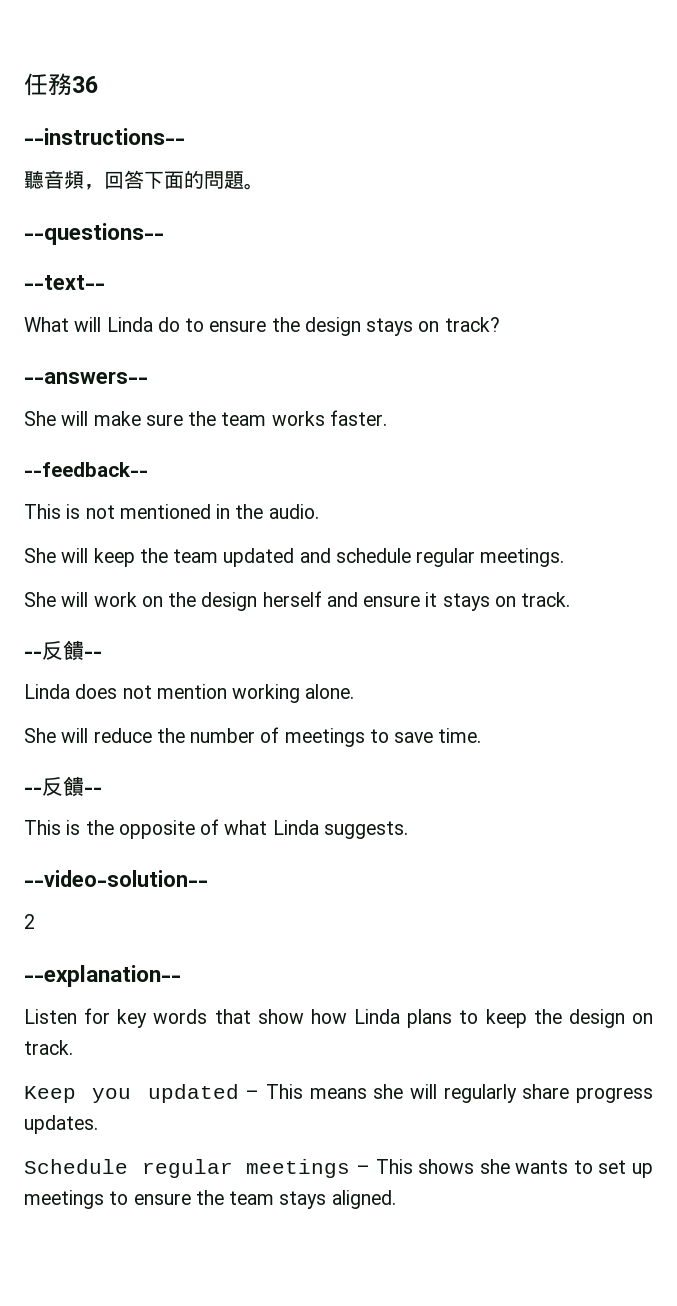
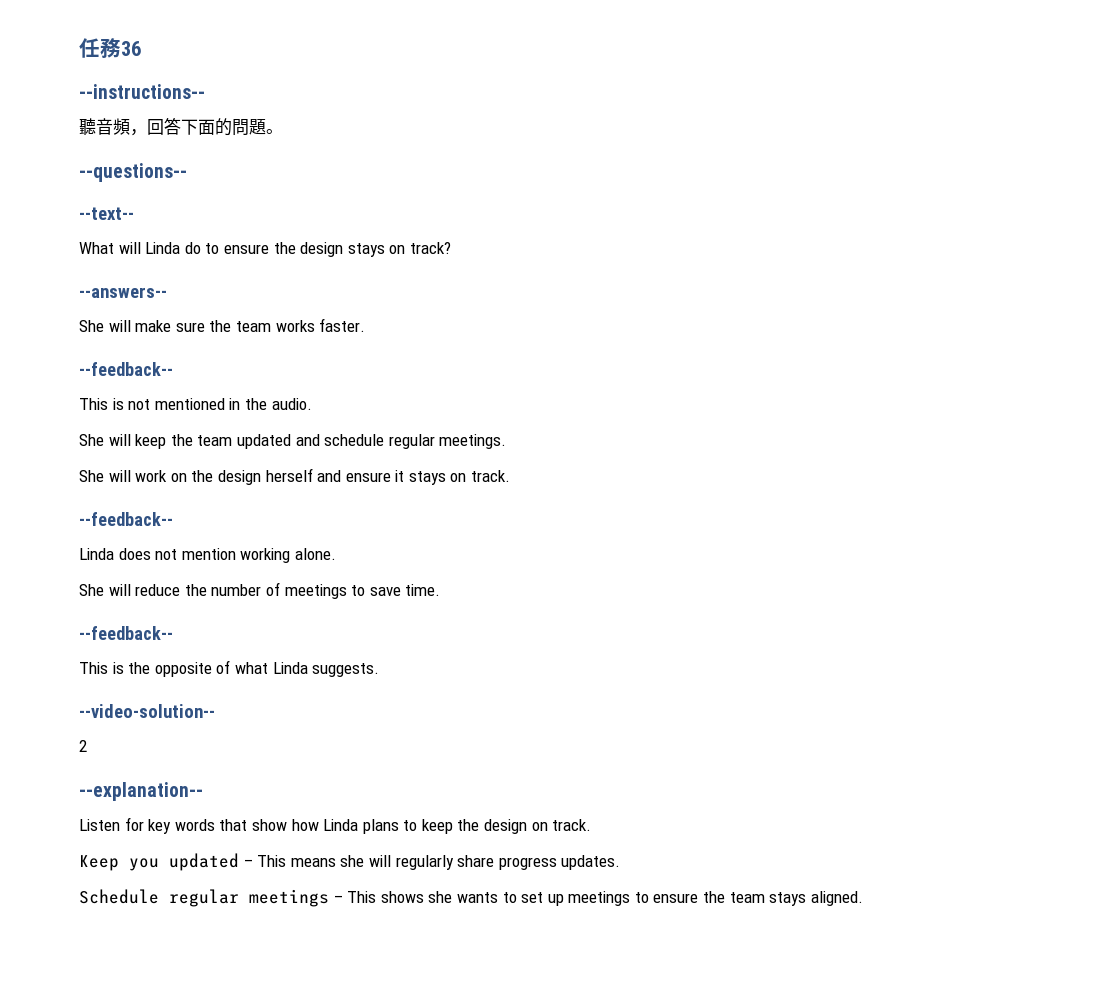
  She will work on the design herself and ensure it stays on track.
- --反饋--
+ --feedback--
  She will reduce the number of meetings to save time.
- --反饋--
+ --feedback--

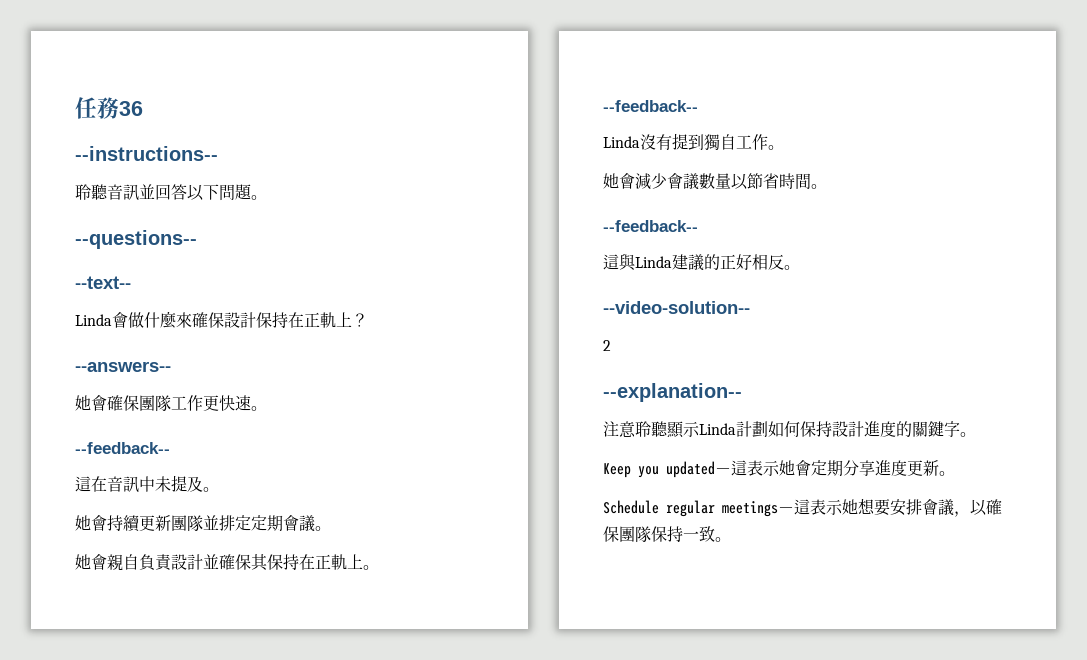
- 聽音頻，回答下面的問題。
+ 聆聽音訊並回答以下問題。
- What will Linda do to ensure the design stays on track?
+ Linda會做什麼來確保設計保持在正軌上？
  --answers--
- She will make sure the team works faster.
+ 她會確保團隊工作更快速。
  --feedback--
- This is not mentioned in the audio.
- She will keep the team updated and schedule regular meetings.
- She will work on the design herself and ensure it stays on track.
+ 這在音訊中未提及。
+ 她會持續更新團隊並排定定期會議。
+ 她會親自負責設計並確保其保持在正軌上。
  --feedback--
- Linda does not mention working alone.
- She will reduce the number of meetings to save time.
+ Linda沒有提到獨自工作。
+ 她會減少會議數量以節省時間。
  --feedback--
- This is the opposite of what Linda suggests.
+ 這與Linda建議的正好相反。
  --video-solution--
  2
  --explanation--
- Listen for key words that show how Linda plans to keep the design on track.
- Keep you updated – This means she will regularly share progress updates.
- Schedule regular meetings – This shows she wants to set up meetings to ensure the team stays aligned.
+ 注意聆聽顯示Linda計劃如何保持設計進度的關鍵字。
+ Keep you updated－這表示她會定期分享進度更新。
+ Schedule regular meetings－這表示她想要安排會議，以確保團隊保持一致。

